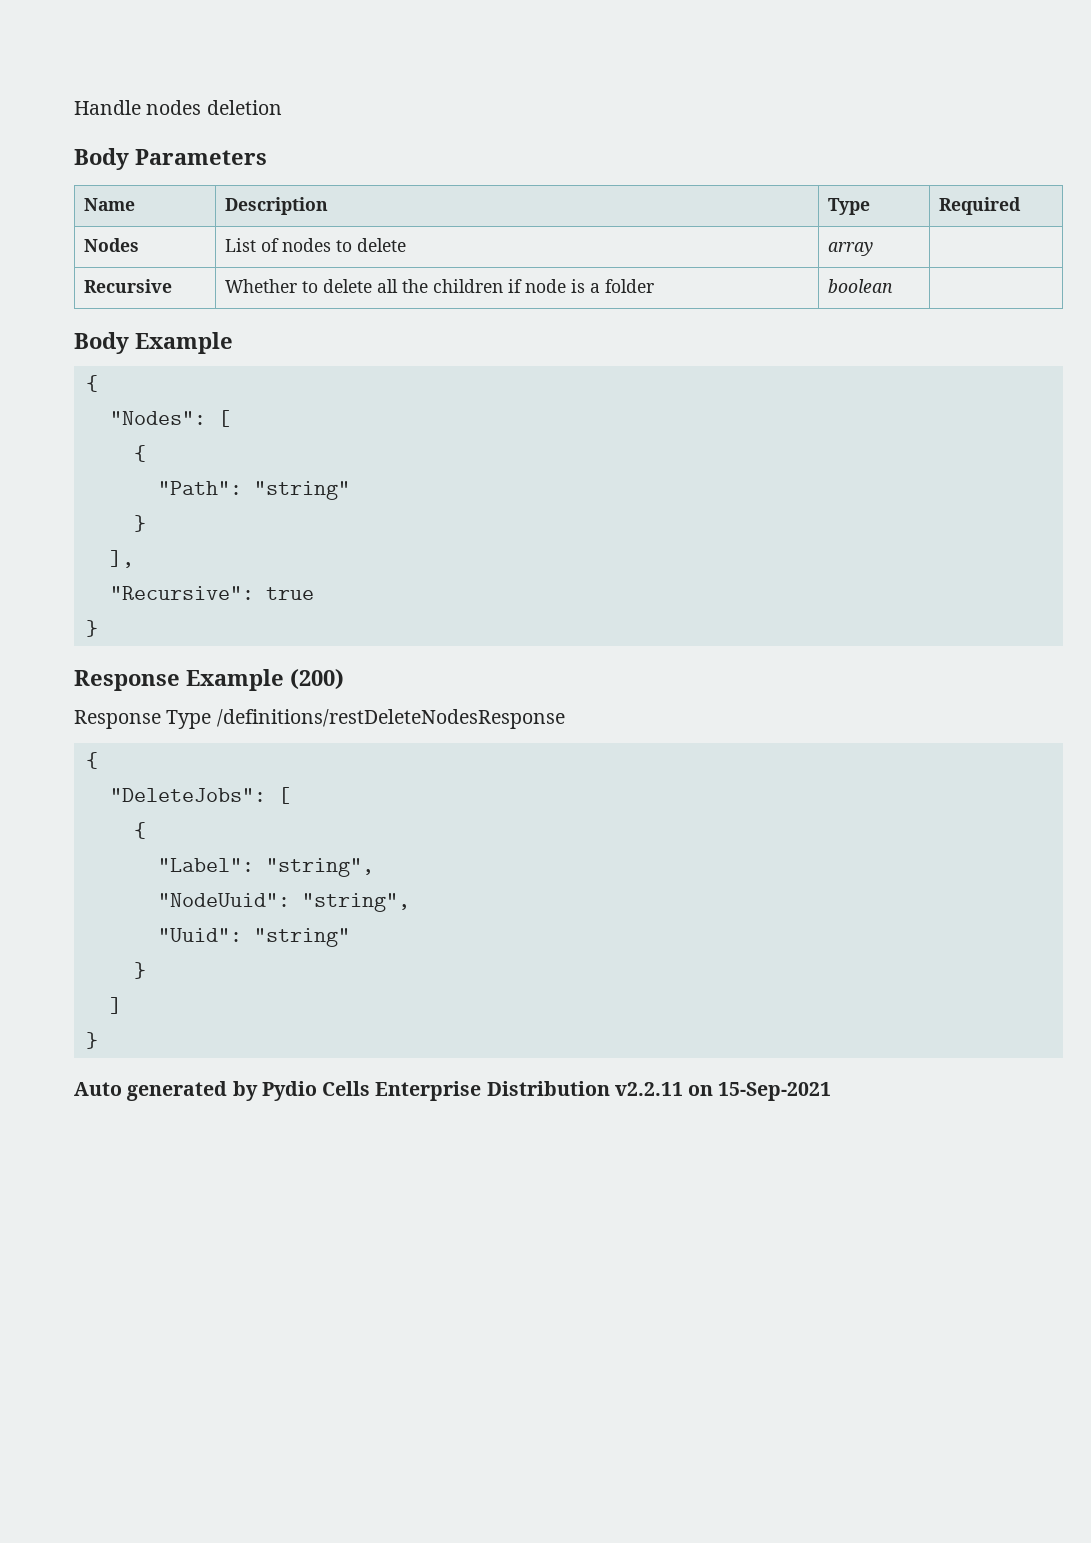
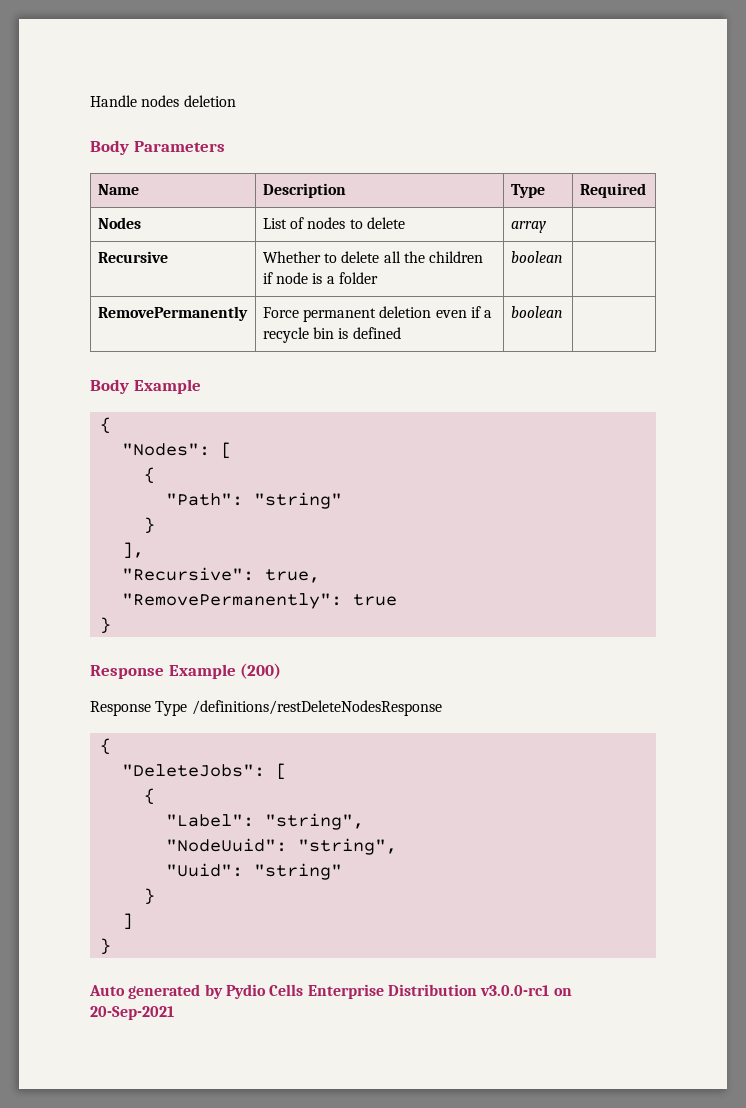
+ RemovePermanently | Force permanent deletion even if a recycle bin is defined | boolean |
- "Recursive": true
+ "Recursive": true,
+ "RemovePermanently": true
- Auto generated by Pydio Cells Enterprise Distribution v2.2.11 on 15-Sep-2021
+ Auto generated by Pydio Cells Enterprise Distribution v3.0.0-rc1 on 20-Sep-2021

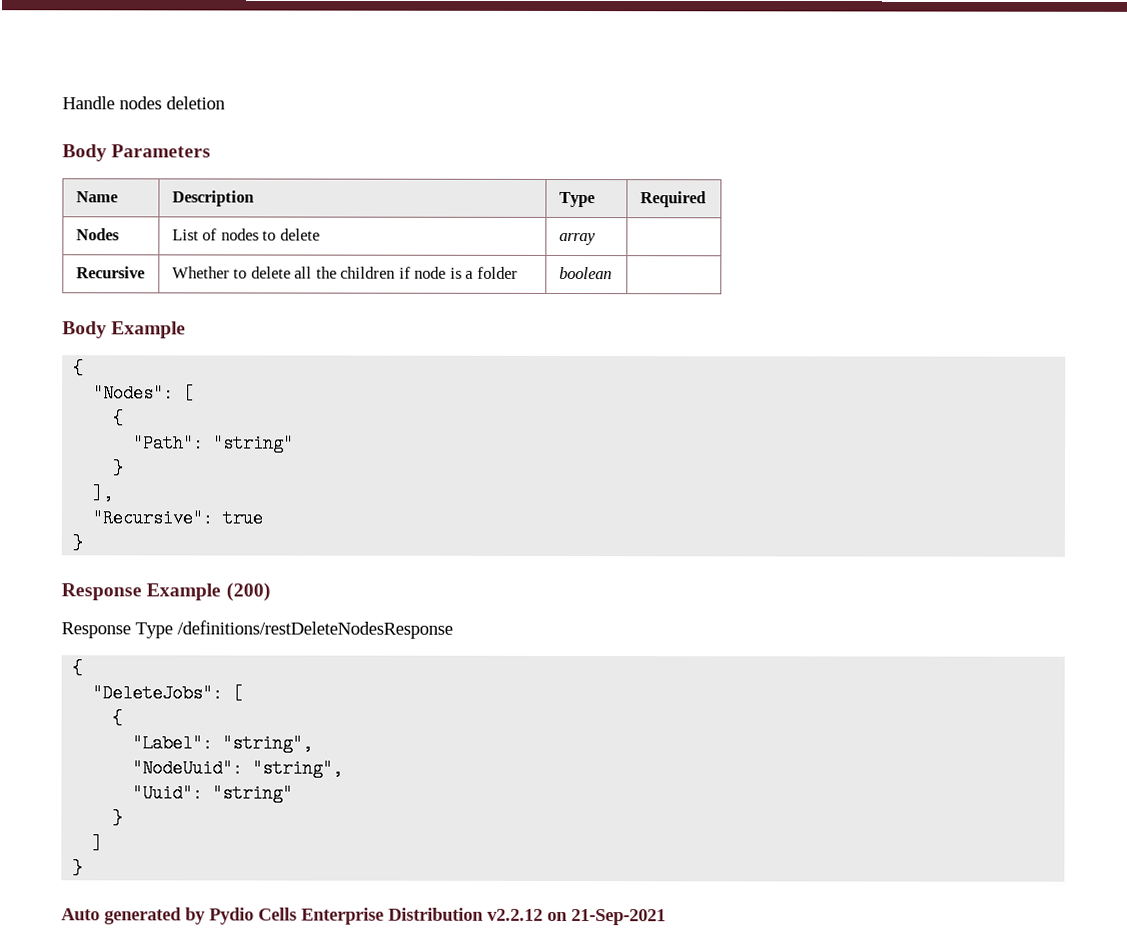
- RemovePermanently | Force permanent deletion even if a recycle bin is defined | boolean |
- "Recursive": true,
- "RemovePermanently": true
+ "Recursive": true
- Auto generated by Pydio Cells Enterprise Distribution v3.0.0-rc1 on 20-Sep-2021
+ Auto generated by Pydio Cells Enterprise Distribution v2.2.12 on 21-Sep-2021

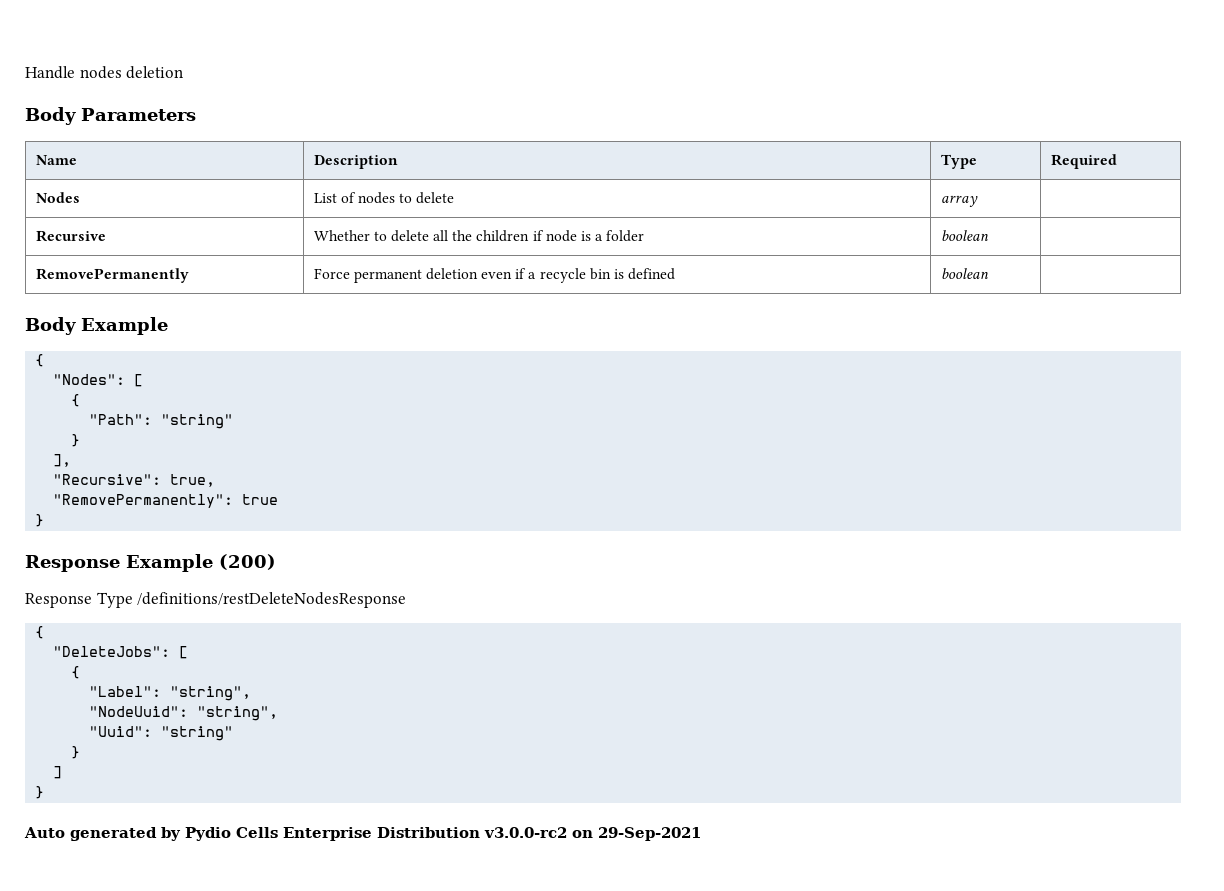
+ RemovePermanently | Force permanent deletion even if a recycle bin is defined | boolean |
- "Recursive": true
+ "Recursive": true,
+ "RemovePermanently": true
- Auto generated by Pydio Cells Enterprise Distribution v2.2.12 on 21-Sep-2021
+ Auto generated by Pydio Cells Enterprise Distribution v3.0.0-rc2 on 29-Sep-2021

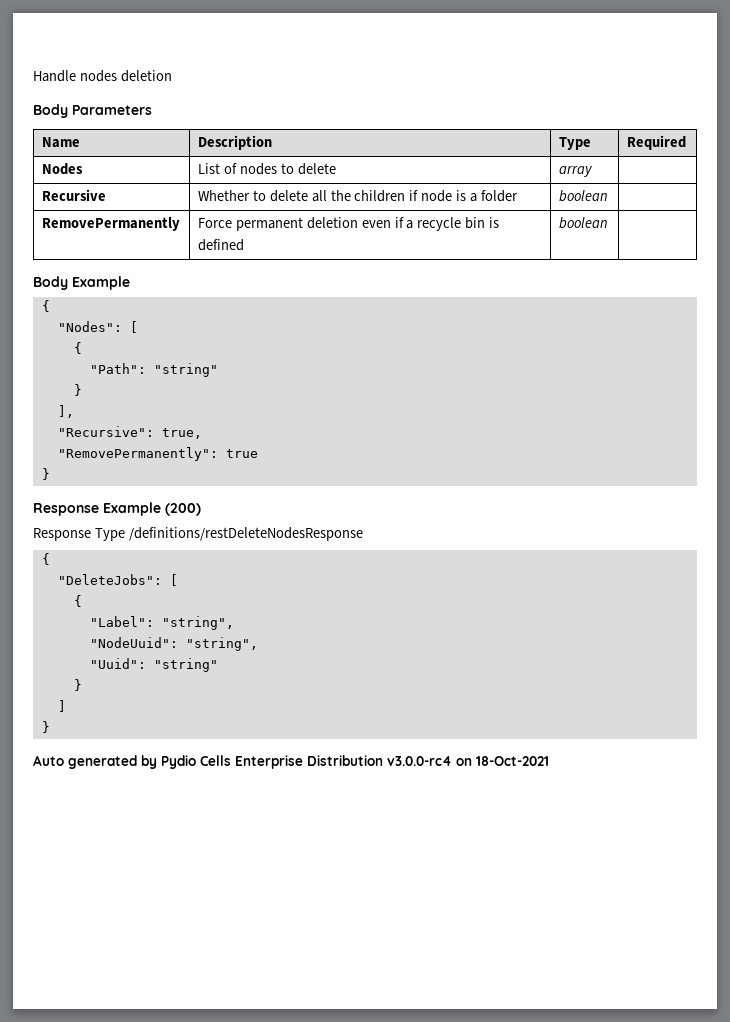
- Auto generated by Pydio Cells Enterprise Distribution v3.0.0-rc2 on 29-Sep-2021
+ Auto generated by Pydio Cells Enterprise Distribution v3.0.0-rc4 on 18-Oct-2021

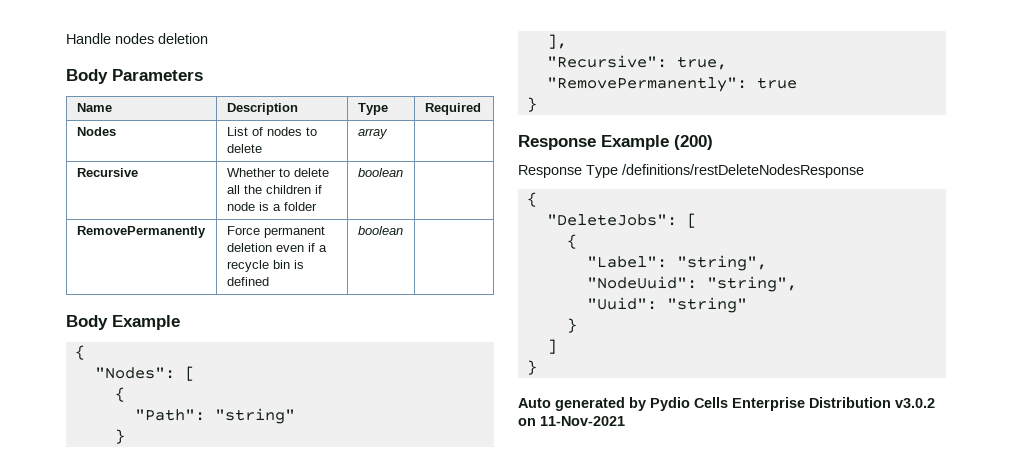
- Auto generated by Pydio Cells Enterprise Distribution v3.0.0-rc4 on 18-Oct-2021
+ Auto generated by Pydio Cells Enterprise Distribution v3.0.2 on 11-Nov-2021

